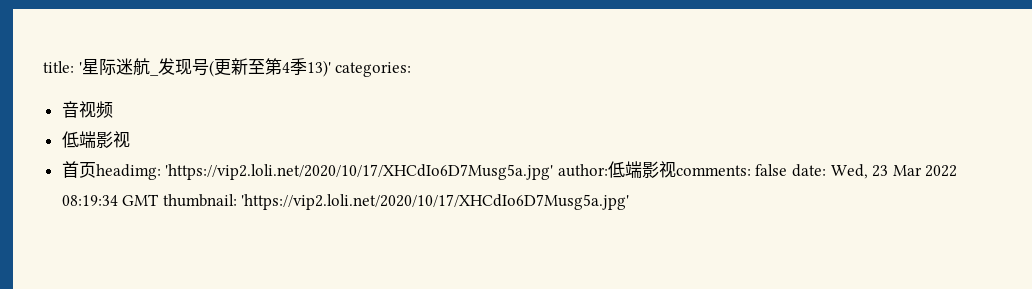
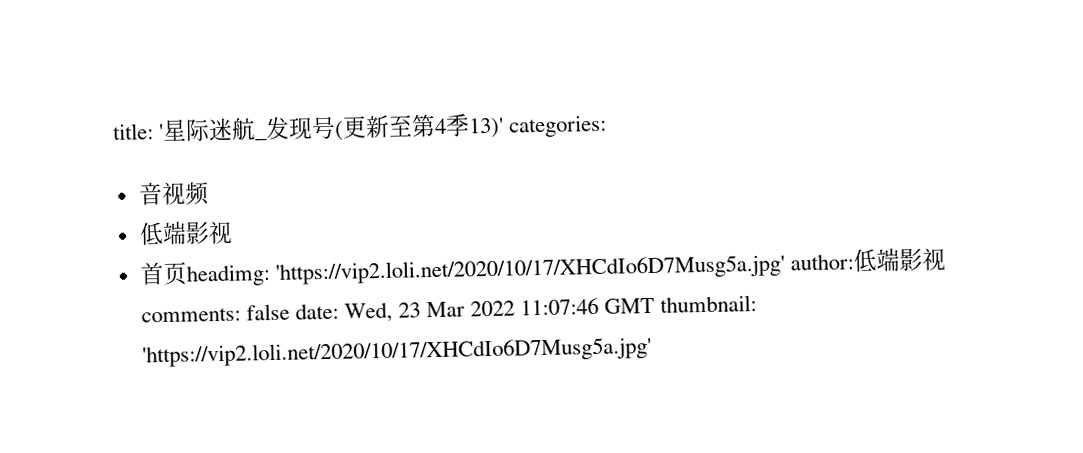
- 首页headimg: 'https://vip2.loli.net/2020/10/17/XHCdIo6D7Musg5a.jpg' author:低端影视comments: false date: Wed, 23 Mar 2022 08:19:34 GMT thumbnail: 'https://vip2.loli.net/2020/10/17/XHCdIo6D7Musg5a.jpg'
+ 首页headimg: 'https://vip2.loli.net/2020/10/17/XHCdIo6D7Musg5a.jpg' author:低端影视comments: false date: Wed, 23 Mar 2022 11:07:46 GMT thumbnail: 'https://vip2.loli.net/2020/10/17/XHCdIo6D7Musg5a.jpg'

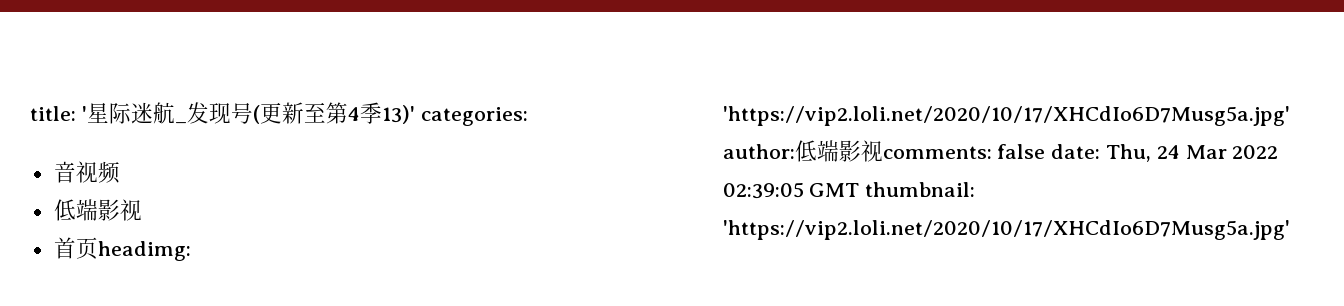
- 首页headimg: 'https://vip2.loli.net/2020/10/17/XHCdIo6D7Musg5a.jpg' author:低端影视comments: false date: Wed, 23 Mar 2022 11:07:46 GMT thumbnail: 'https://vip2.loli.net/2020/10/17/XHCdIo6D7Musg5a.jpg'
+ 首页headimg: 'https://vip2.loli.net/2020/10/17/XHCdIo6D7Musg5a.jpg' author:低端影视comments: false date: Thu, 24 Mar 2022 02:39:05 GMT thumbnail: 'https://vip2.loli.net/2020/10/17/XHCdIo6D7Musg5a.jpg'

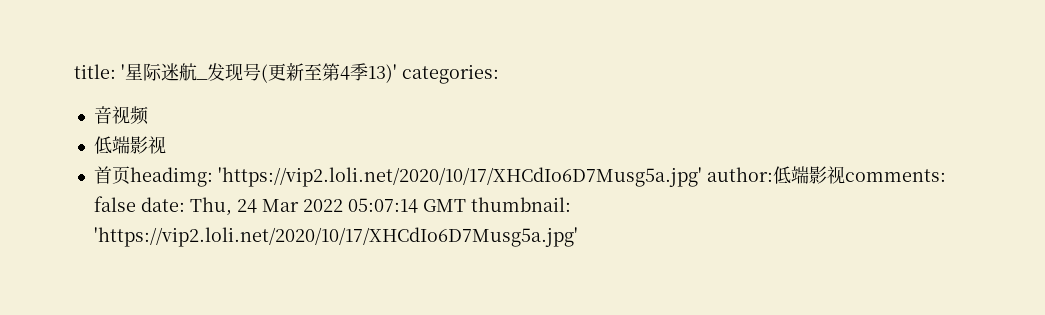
- 首页headimg: 'https://vip2.loli.net/2020/10/17/XHCdIo6D7Musg5a.jpg' author:低端影视comments: false date: Thu, 24 Mar 2022 02:39:05 GMT thumbnail: 'https://vip2.loli.net/2020/10/17/XHCdIo6D7Musg5a.jpg'
+ 首页headimg: 'https://vip2.loli.net/2020/10/17/XHCdIo6D7Musg5a.jpg' author:低端影视comments: false date: Thu, 24 Mar 2022 05:07:14 GMT thumbnail: 'https://vip2.loli.net/2020/10/17/XHCdIo6D7Musg5a.jpg'

